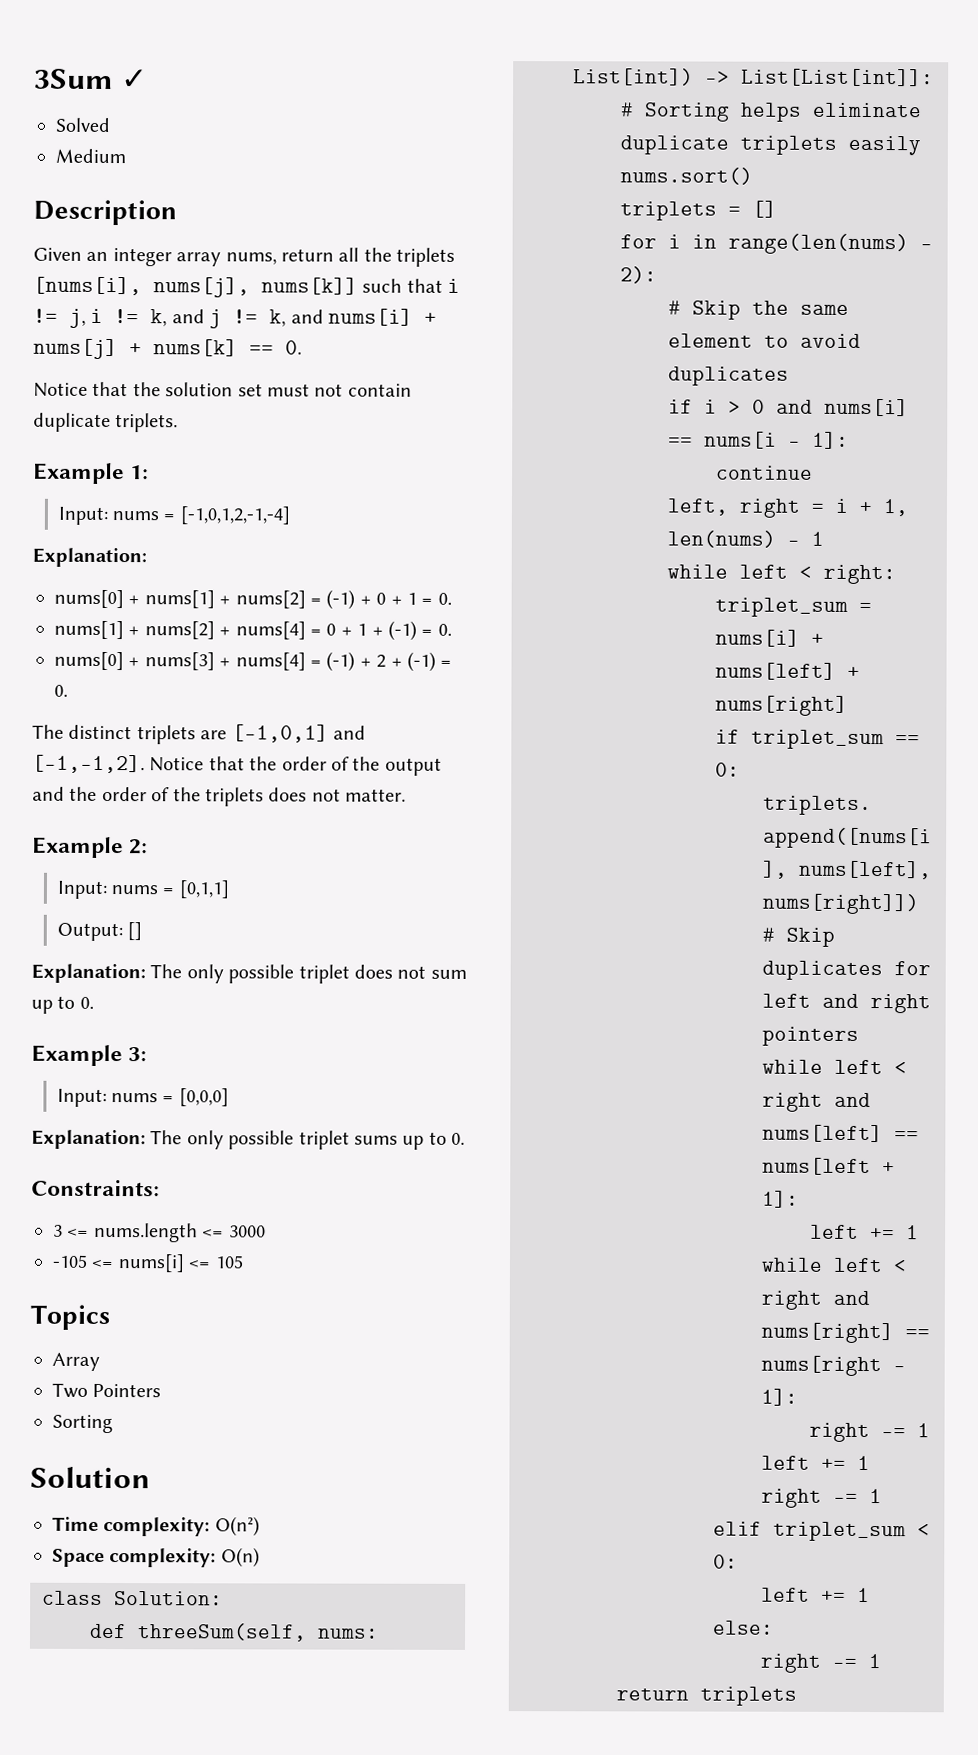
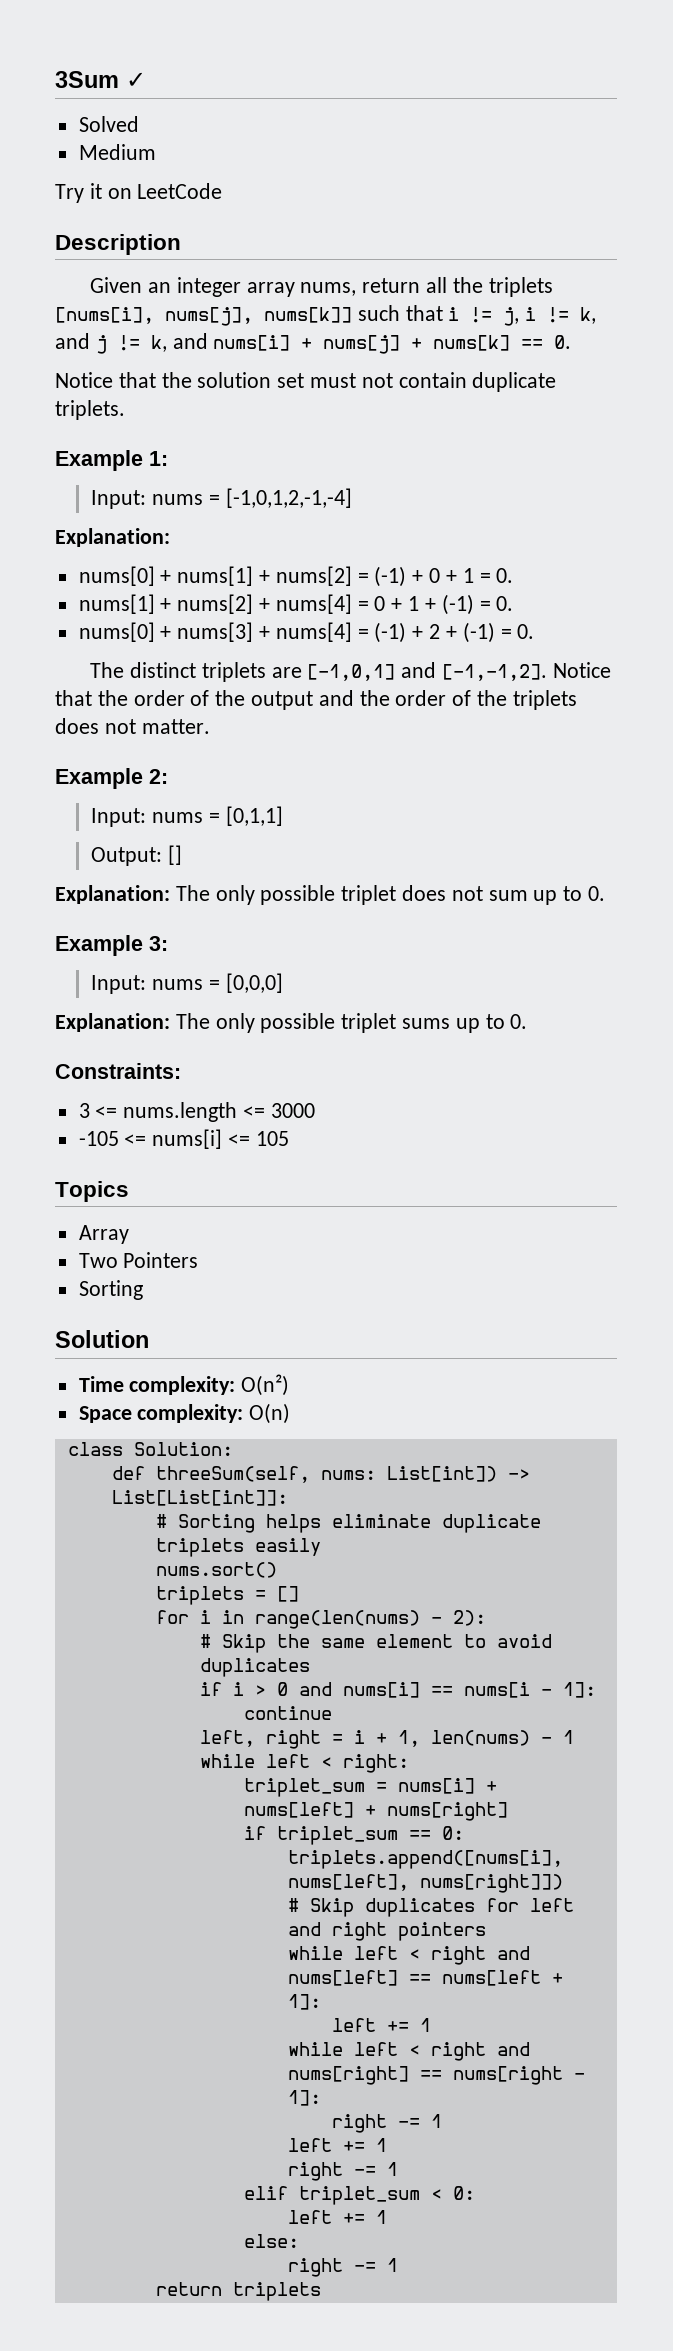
+ Try it on LeetCode

